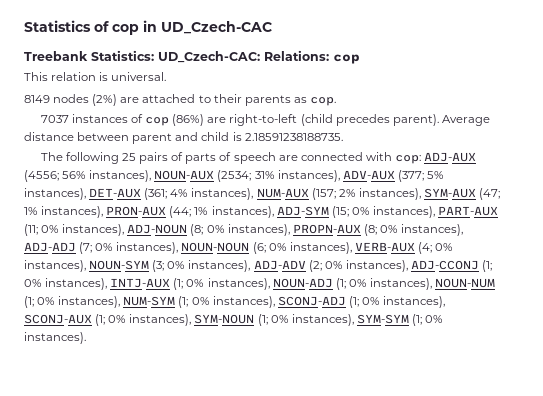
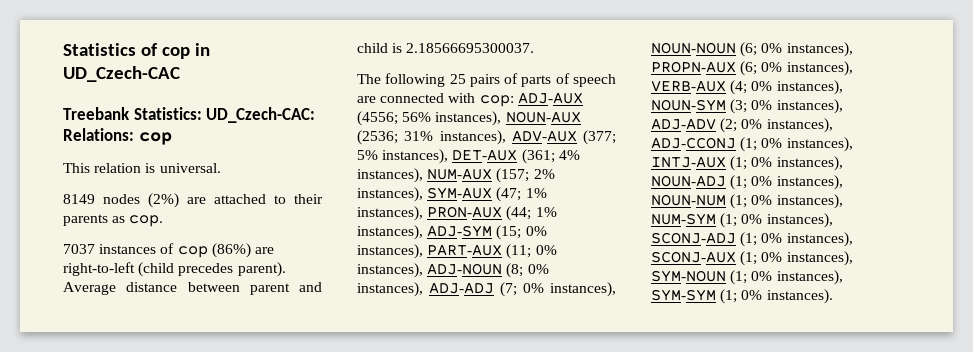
- Average distance between parent and child is 2.18591238188735.
+ Average distance between parent and child is 2.18566695300037.
- 56% instances), NOUN-AUX (2534;
+ 56% instances), NOUN-AUX (2536;
- 0% instances), PROPN-AUX (8; 0% instances), ADJ-ADJ (7;
+ 0% instances), ADJ-ADJ (7;
- 0% instances), VERB-AUX (4;
+ 0% instances), PROPN-AUX (6; 0% instances), VERB-AUX (4;

